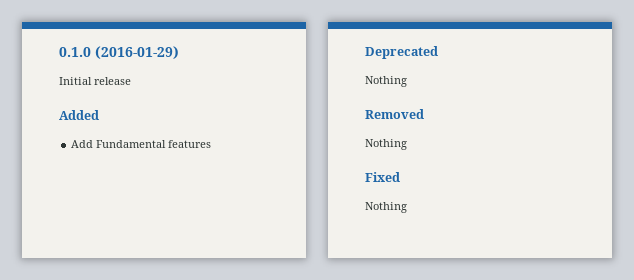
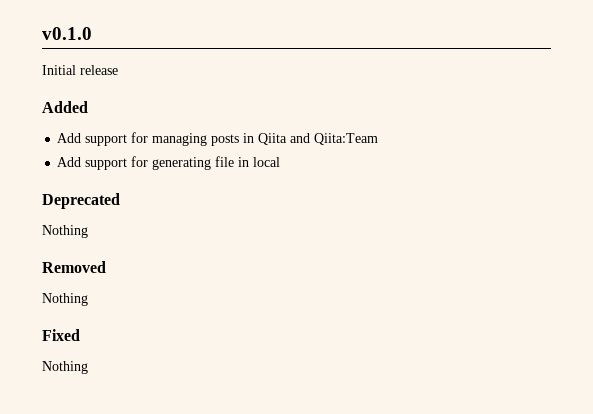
- 0.1.0 (2016-01-29)
+ v0.1.0
- Add Fundamental features
+ Add support for managing posts in Qiita and Qiita:Team
+ Add support for generating file in local

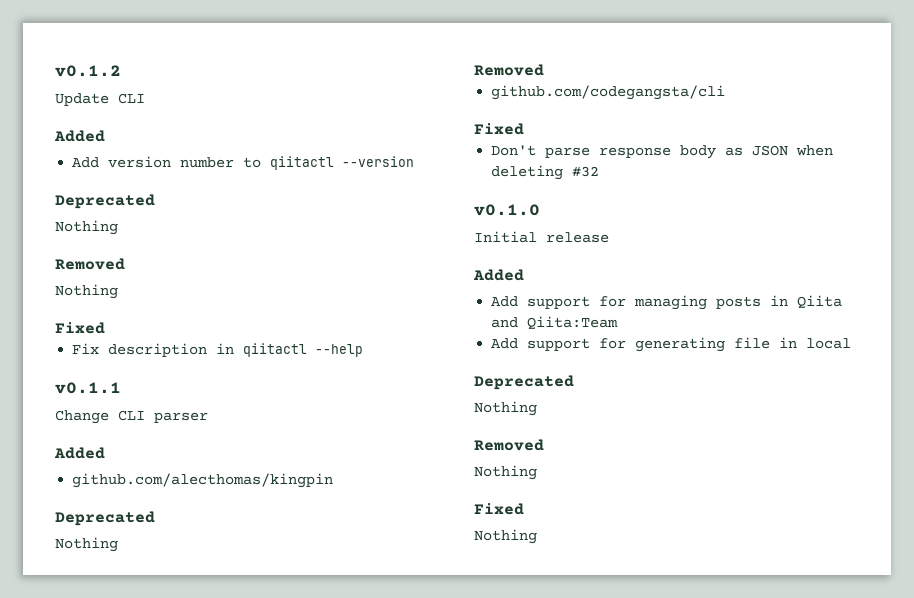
+ v0.1.2
+ Update CLI
+ Added
+ Add version number to qiitactl --version
+ Deprecated
+ Nothing
+ Removed
+ Nothing
+ Fixed
+ Fix description in qiitactl --help
+ v0.1.1
+ Change CLI parser
+ Added
+ github.com/alecthomas/kingpin
+ Deprecated
+ Nothing
+ Removed
+ github.com/codegangsta/cli
+ Fixed
+ Don't parse response body as JSON when deleting #32

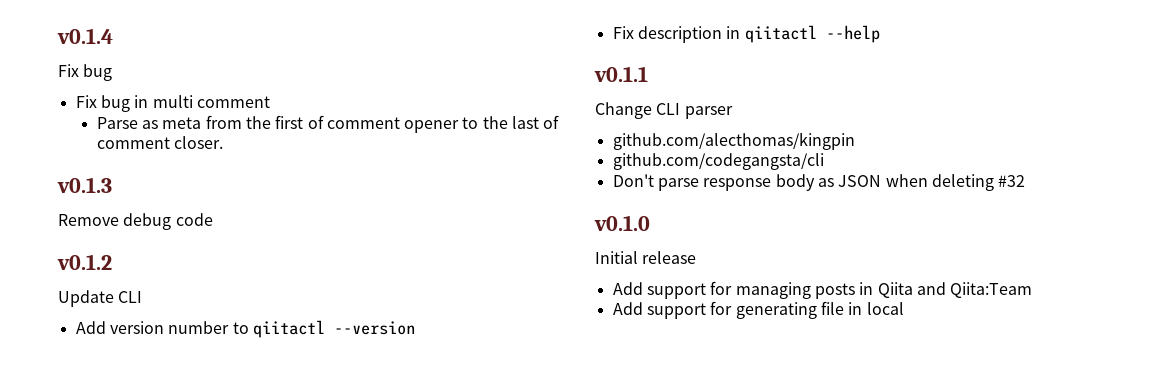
+ v0.1.4
+ Fix bug
+ Fix bug in multi comment
+ Parse as meta from the first of comment opener to the last of comment closer.
+ v0.1.3
+ Remove debug code
  Update CLI
- Added
  Add version number to qiitactl --version
- Deprecated
- Nothing
- Removed
- Nothing
- Fixed
  Change CLI parser
- Added
  github.com/alecthomas/kingpin
- Deprecated
- Nothing
- Removed
  github.com/codegangsta/cli
- Fixed
  Initial release
- Added
  Add support for generating file in local
- Deprecated
- Nothing
- Removed
- Nothing
- Fixed
- Nothing

